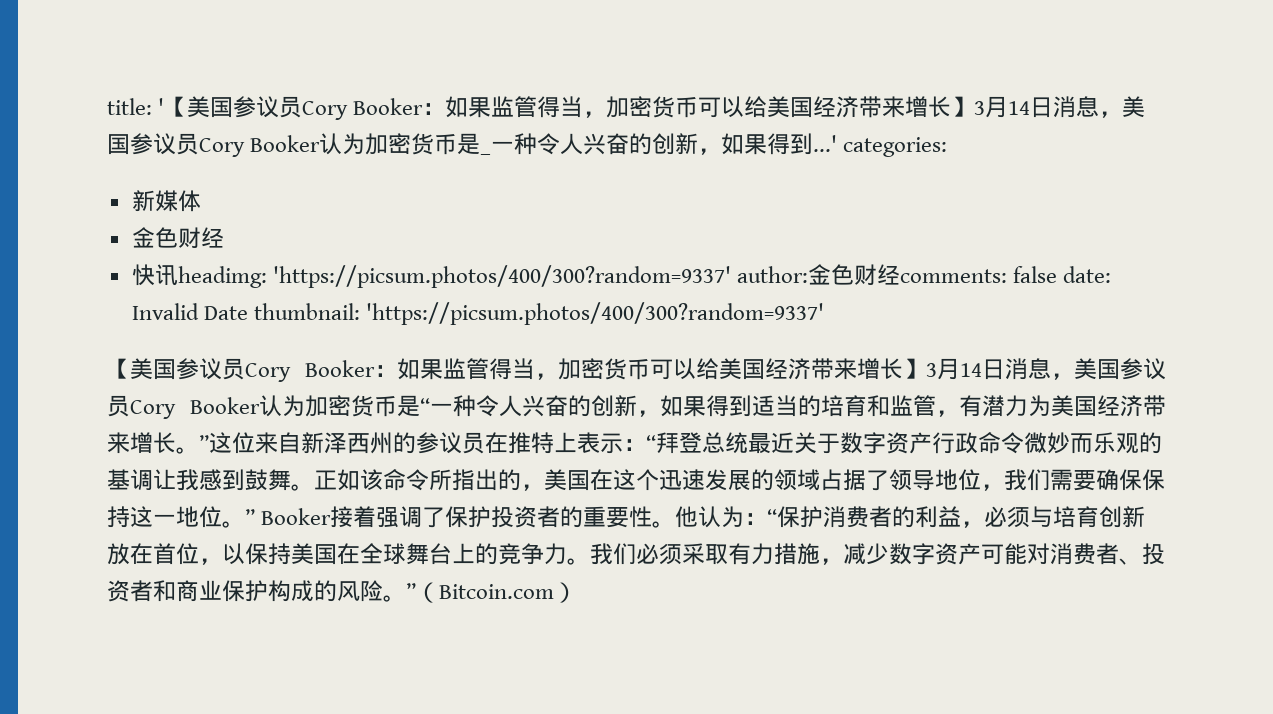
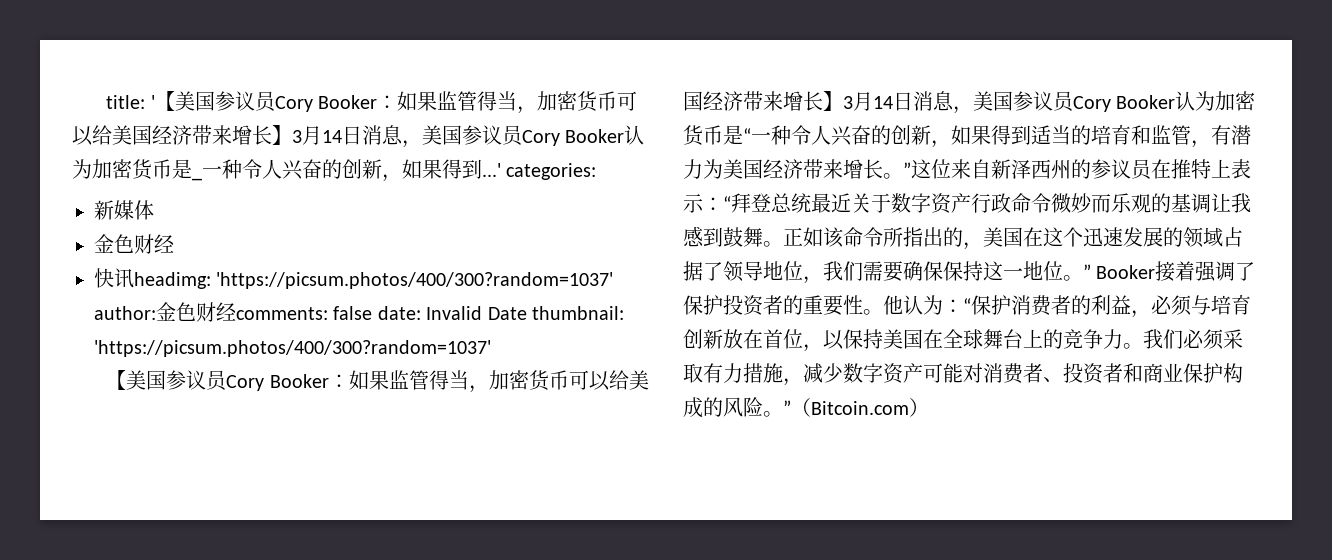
- 快讯headimg: 'https://picsum.photos/400/300?random=9337' author:金色财经comments: false date: Invalid Date thumbnail: 'https://picsum.photos/400/300?random=9337'
+ 快讯headimg: 'https://picsum.photos/400/300?random=1037' author:金色财经comments: false date: Invalid Date thumbnail: 'https://picsum.photos/400/300?random=1037'

